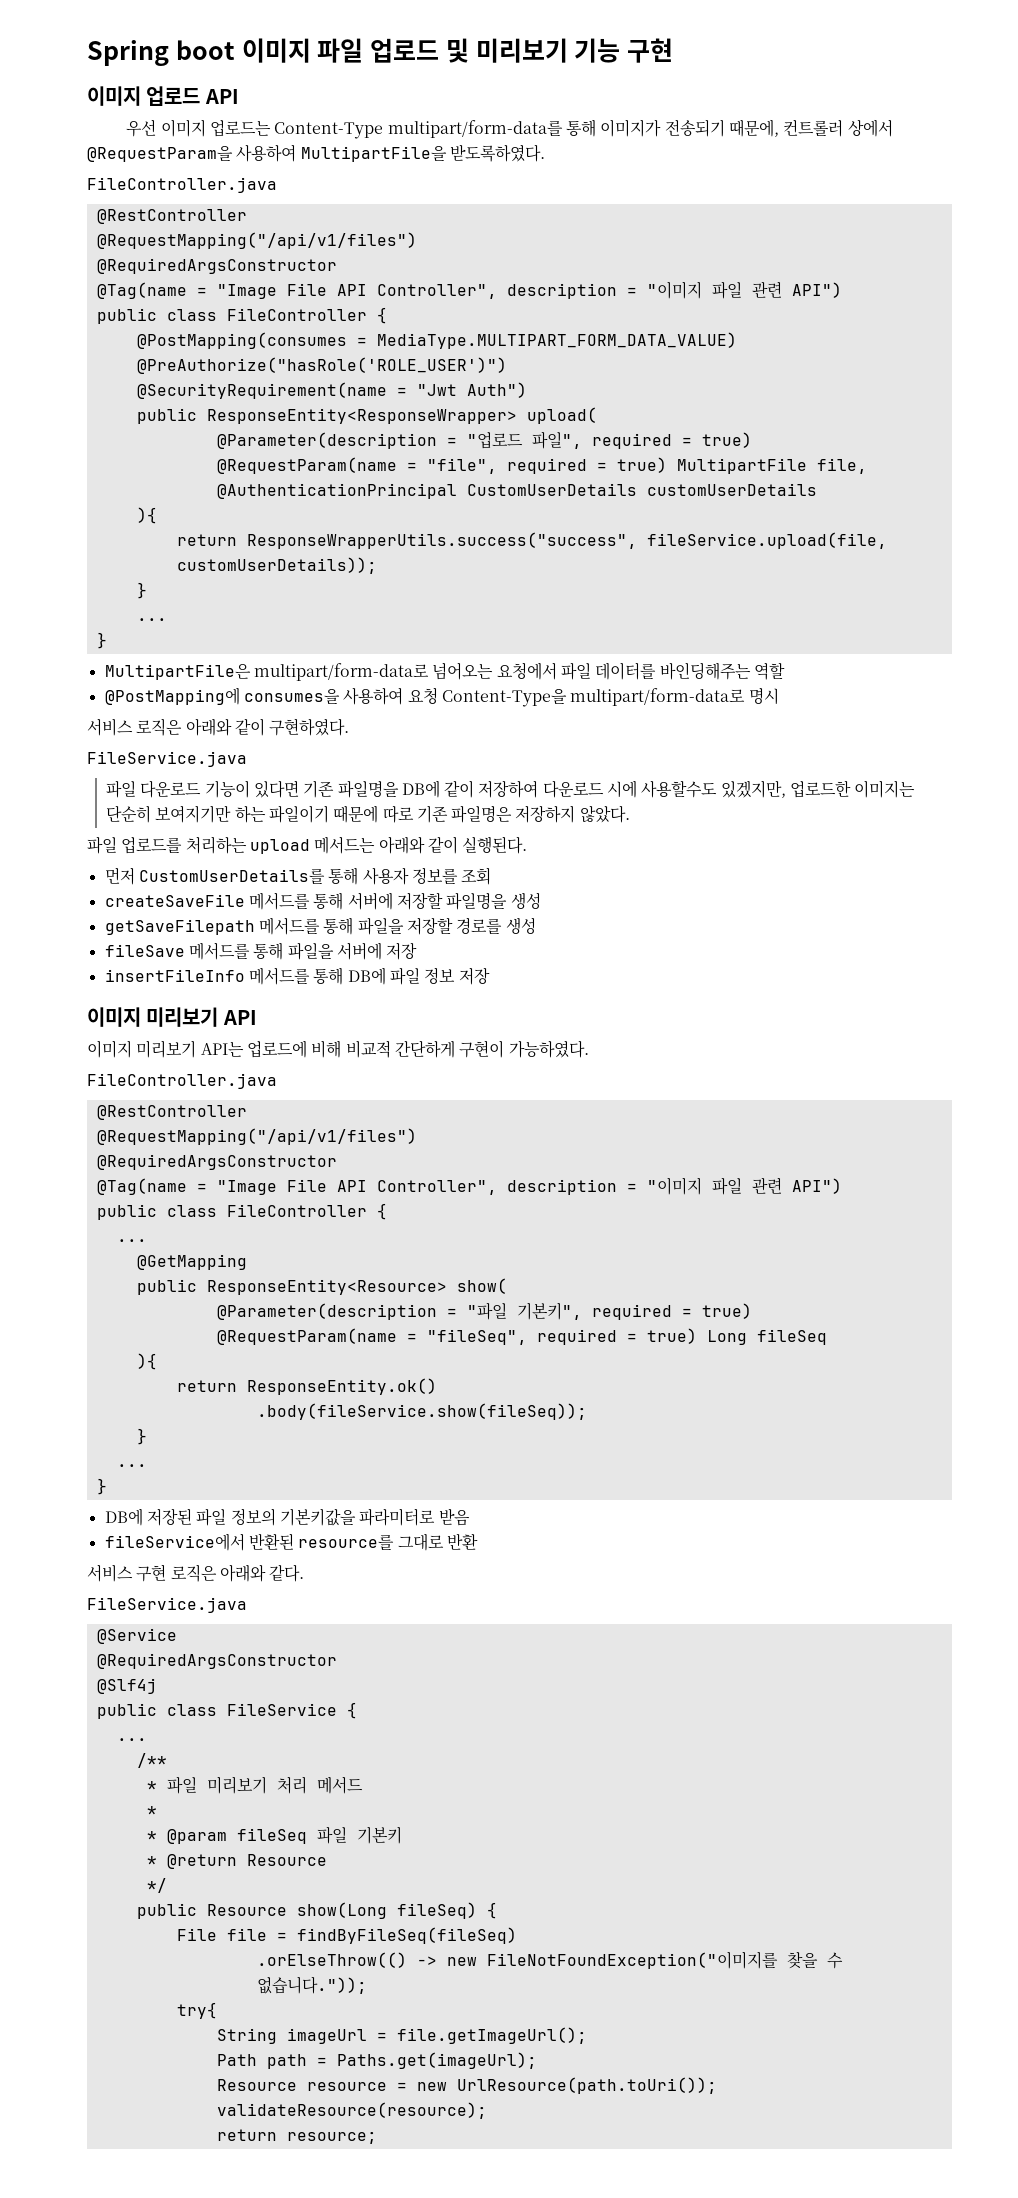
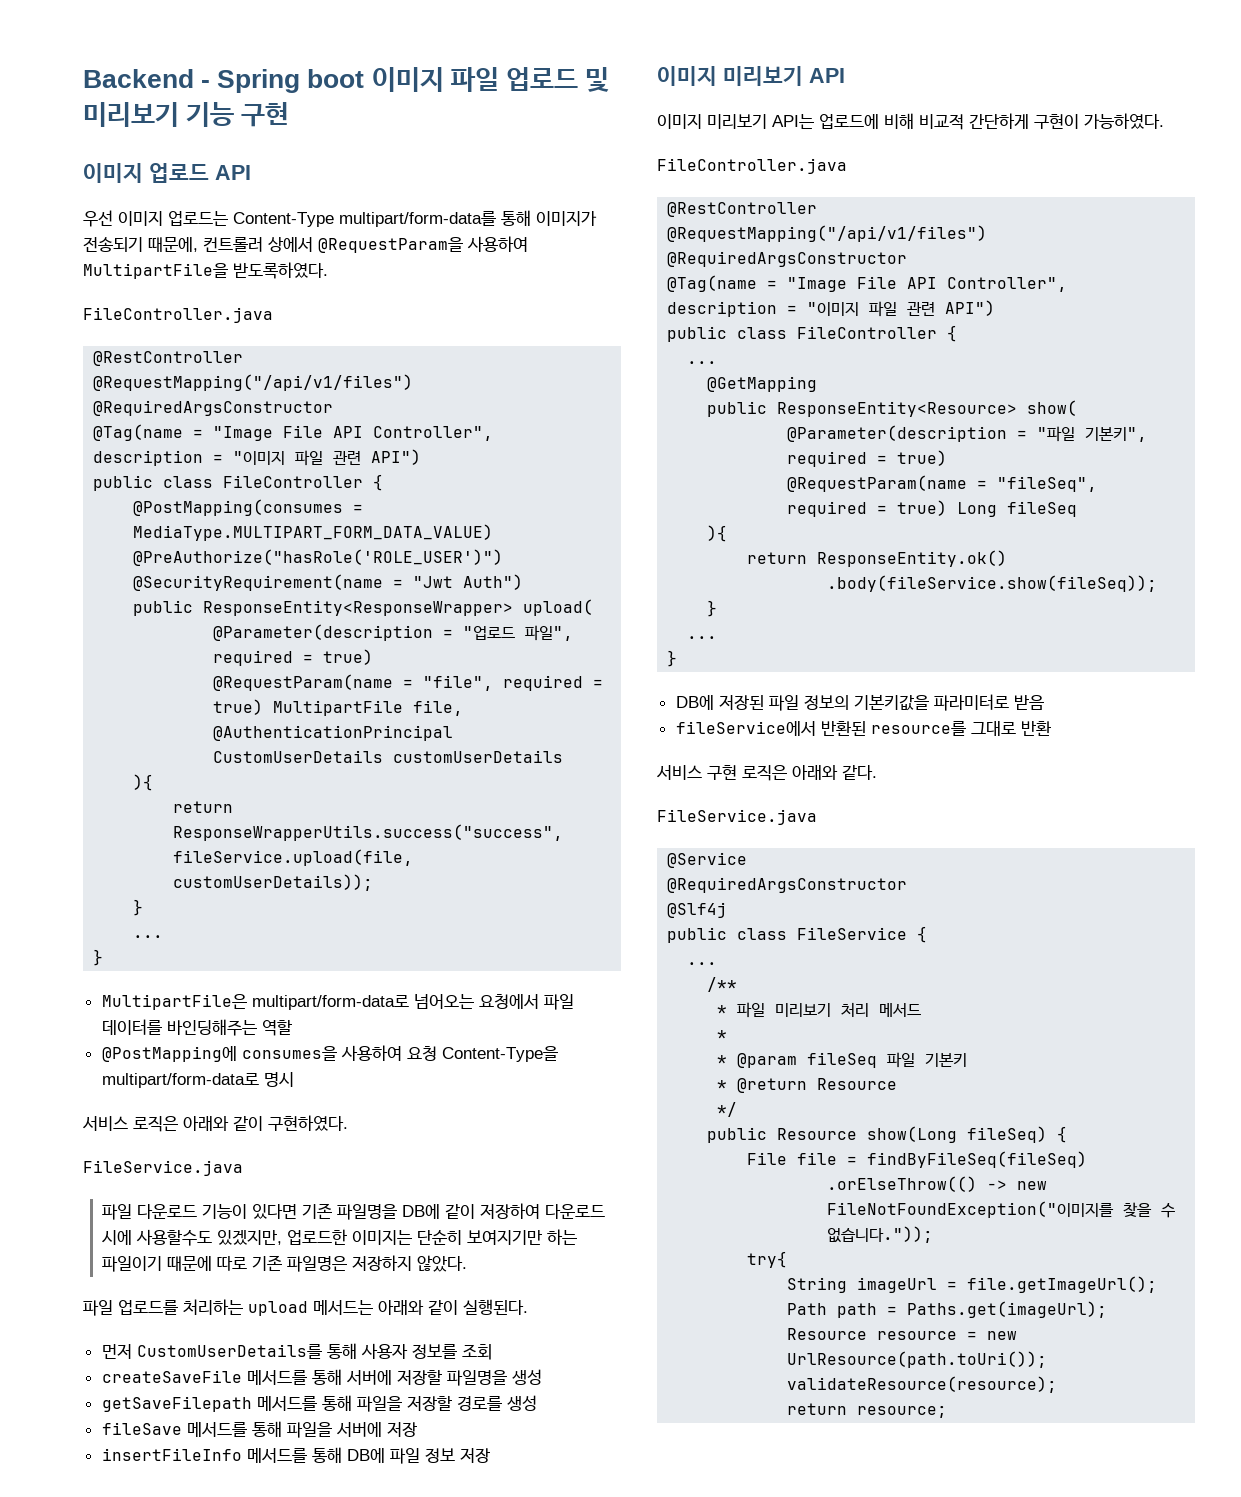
- Spring boot 이미지 파일 업로드 및 미리보기 기능 구현
+ Backend - Spring boot 이미지 파일 업로드 및 미리보기 기능 구현

